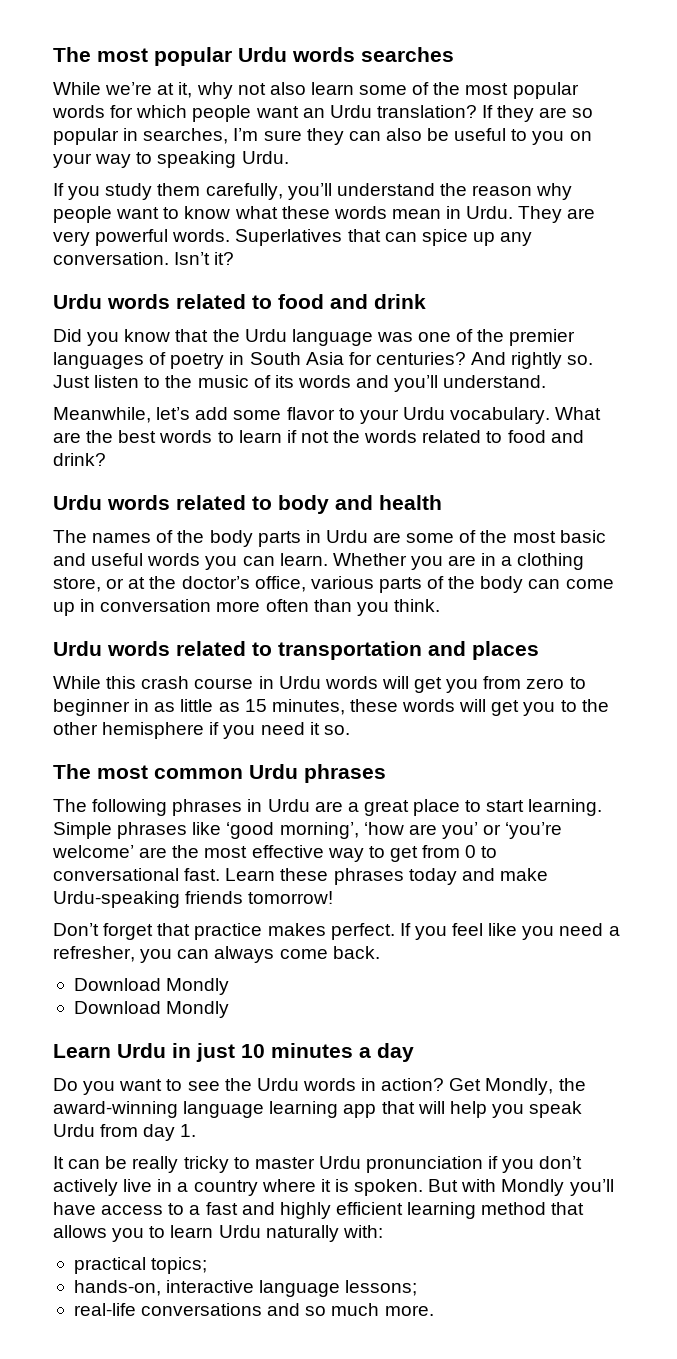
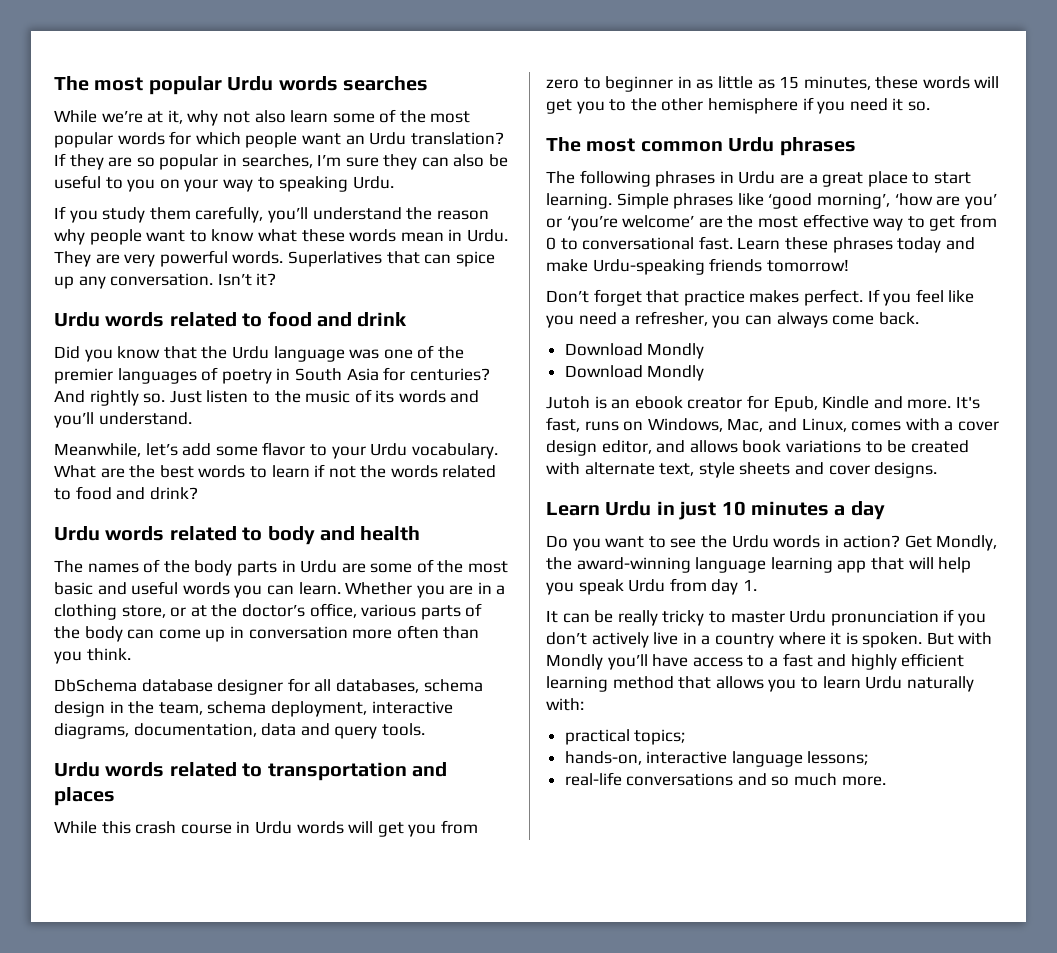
+ DbSchema database designer for all databases, schema design in the team, schema deployment, interactive diagrams, documentation, data and query tools.
+ Jutoh is an ebook creator for Epub, Kindle and more. It's fast, runs on Windows, Mac, and Linux, comes with a cover design editor, and allows book variations to be created with alternate text, style sheets and cover designs.

